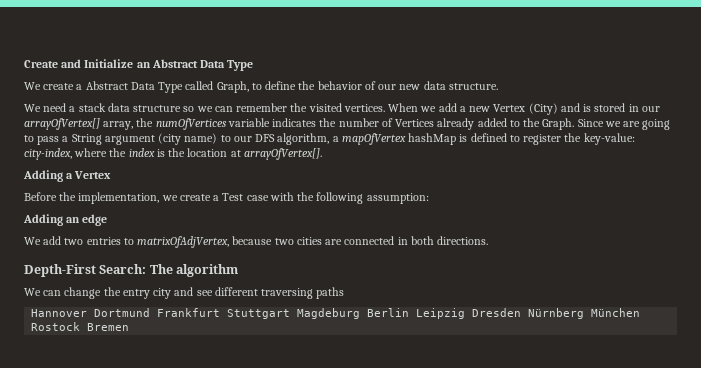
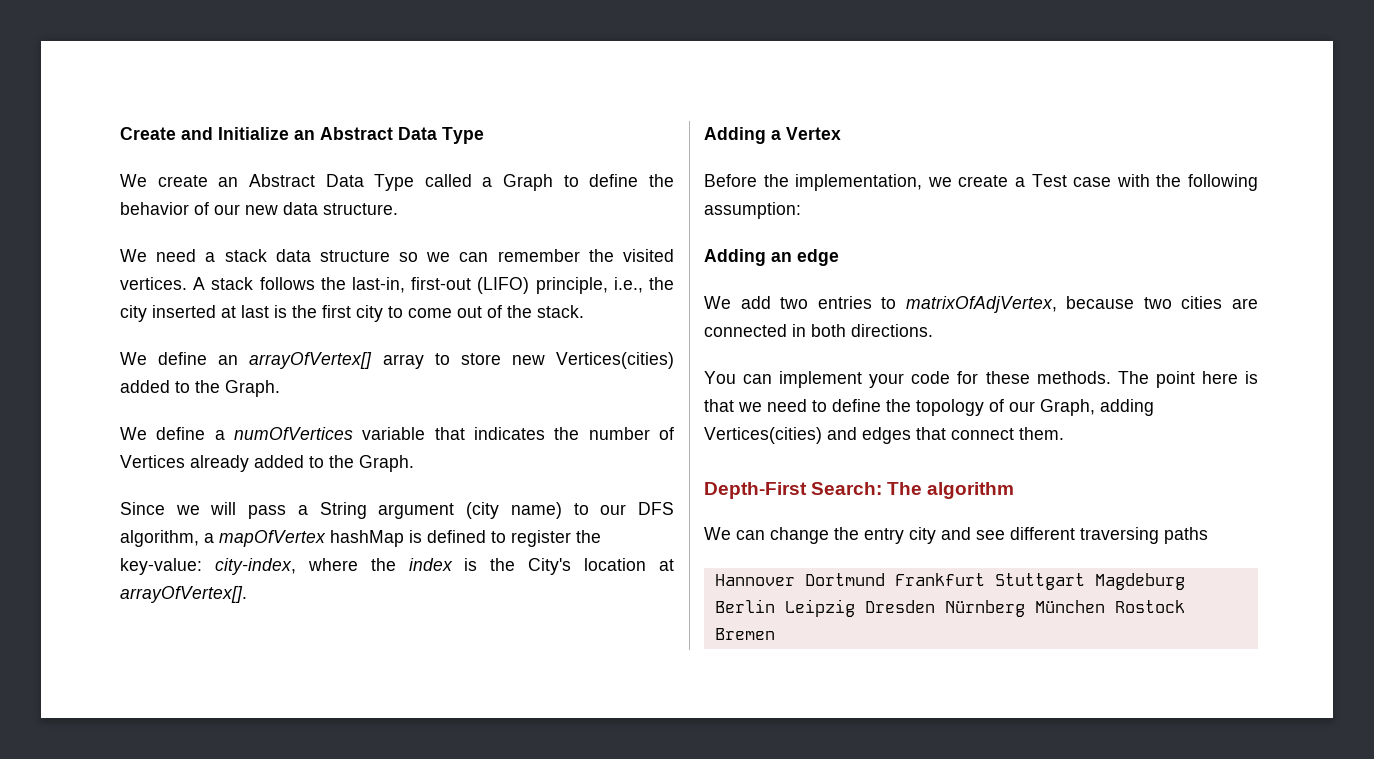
- We create a Abstract Data Type called Graph, to define the behavior of our new data structure.
+ We create an Abstract Data Type called a Graph to define the behavior of our new data structure.
- When we add a new Vertex (City) and is stored in our arrayOfVertex[] array, the numOfVertices variable indicates the number of Vertices already added to the Graph. Since we are going to pass a String argument (city name) to our DFS algorithm, a mapOfVertex hashMap is defined to register the key-value: city-index, where the index is the location at arrayOfVertex[].
+ A stack follows the last-in, first-out (LIFO) principle, i.e., the city inserted at last is the first city to come out of the stack.
+ We define an arrayOfVertex[] array to store new Vertices(cities) added to the Graph.
+ We define a numOfVertices variable that indicates the number of Vertices already added to the Graph.
+ Since we will pass a String argument (city name) to our DFS algorithm, a mapOfVertex hashMap is defined to register the key-value: city-index, where the index is the City's location at arrayOfVertex[].
+ You can implement your code for these methods. The point here is that we need to define the topology of our Graph, adding Vertices(cities) and edges that connect them.

